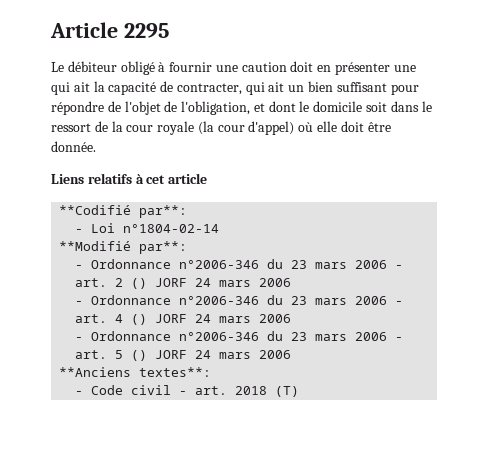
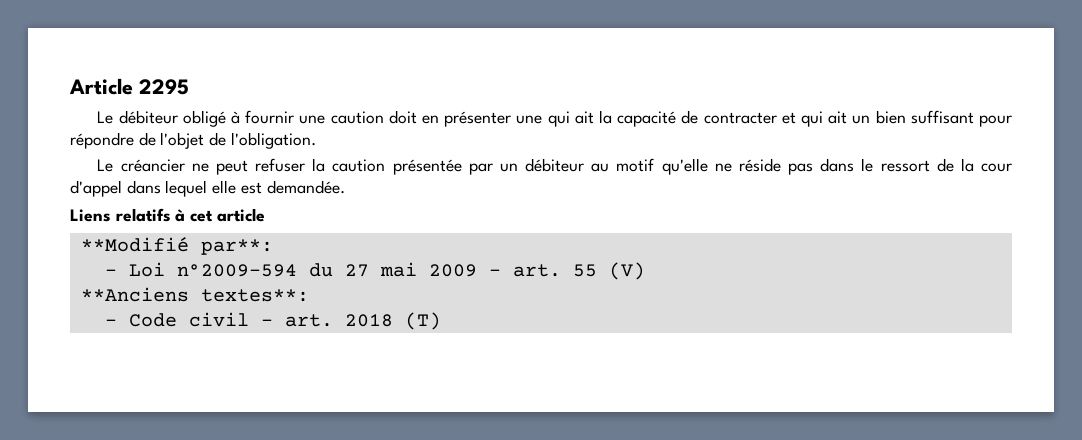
- Le débiteur obligé à fournir une caution doit en présenter une qui ait la capacité de contracter, qui ait un bien suffisant pour répondre de l'objet de l'obligation, et dont le domicile soit dans le ressort de la cour royale (la cour d'appel) où elle doit être donnée.
+ Le débiteur obligé à fournir une caution doit en présenter une qui ait la capacité de contracter et qui ait un bien suffisant pour répondre de l'objet de l'obligation.
+ Le créancier ne peut refuser la caution présentée par un débiteur au motif qu'elle ne réside pas dans le ressort de la cour d'appel dans lequel elle est demandée.
- **Codifié par**:
+ **Modifié par**:
- - Loi n°1804-02-14
- **Modifié par**:
- - Ordonnance n°2006-346 du 23 mars 2006 - art. 2 () JORF 24 mars 2006
- - Ordonnance n°2006-346 du 23 mars 2006 - art. 4 () JORF 24 mars 2006
- - Ordonnance n°2006-346 du 23 mars 2006 - art. 5 () JORF 24 mars 2006
+ - Loi n°2009-594 du 27 mai 2009 - art. 55 (V)

